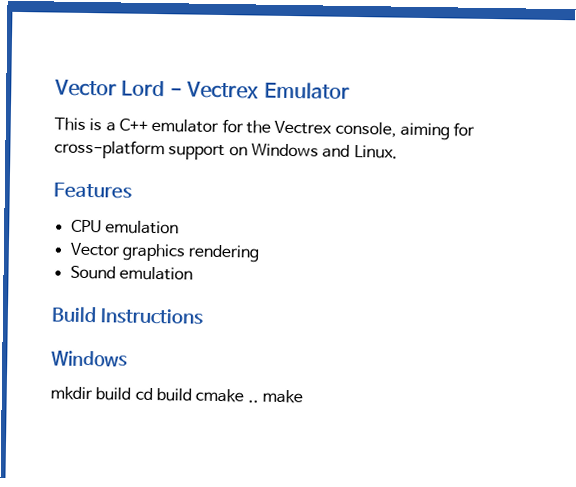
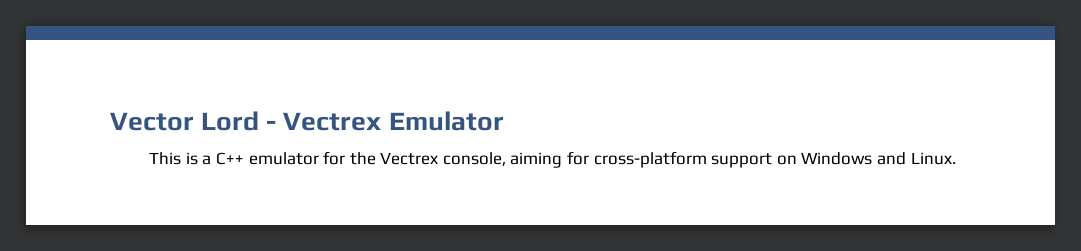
- Features
- CPU emulation
- Vector graphics rendering
- Sound emulation
- Build Instructions
- Windows
- mkdir build cd build cmake .. make

